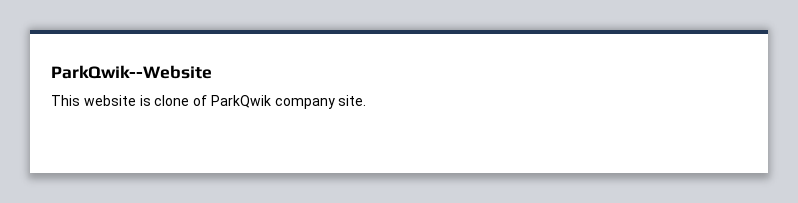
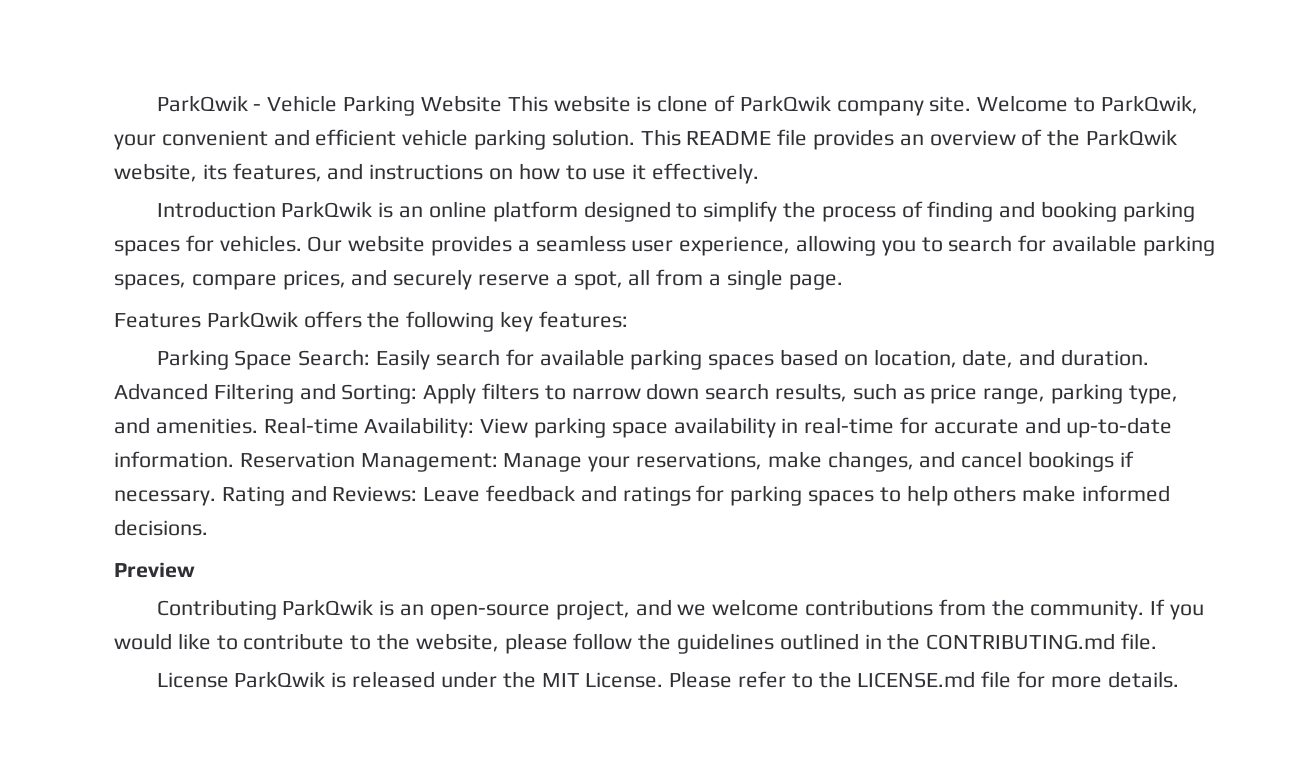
- ParkQwik--Website
- This website is clone of ParkQwik company site.
+ ParkQwik - Vehicle Parking Website This website is clone of ParkQwik company site.
+ Welcome to ParkQwik, your convenient and efficient vehicle parking solution. This README file provides an overview of the ParkQwik website, its features, and instructions on how to use it effectively.
+ Introduction ParkQwik is an online platform designed to simplify the process of finding and booking parking spaces for vehicles. Our website provides a seamless user experience, allowing you to search for available parking spaces, compare prices, and securely reserve a spot, all from a single page.
+ Features ParkQwik offers the following key features:
+ Parking Space Search: Easily search for available parking spaces based on location, date, and duration. Advanced Filtering and Sorting: Apply filters to narrow down search results, such as price range, parking type, and amenities. Real-time Availability: View parking space availability in real-time for accurate and up-to-date information. Reservation Management: Manage your reservations, make changes, and cancel bookings if necessary. Rating and Reviews: Leave feedback and ratings for parking spaces to help others make informed decisions.
+ Preview
+ Contributing ParkQwik is an open-source project, and we welcome contributions from the community. If you would like to contribute to the website, please follow the guidelines outlined in the CONTRIBUTING.md file.
+ License ParkQwik is released under the MIT License. Please refer to the LICENSE.md file for more details.

